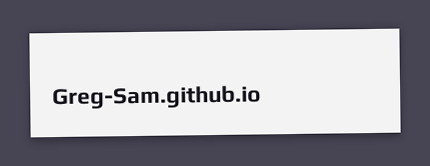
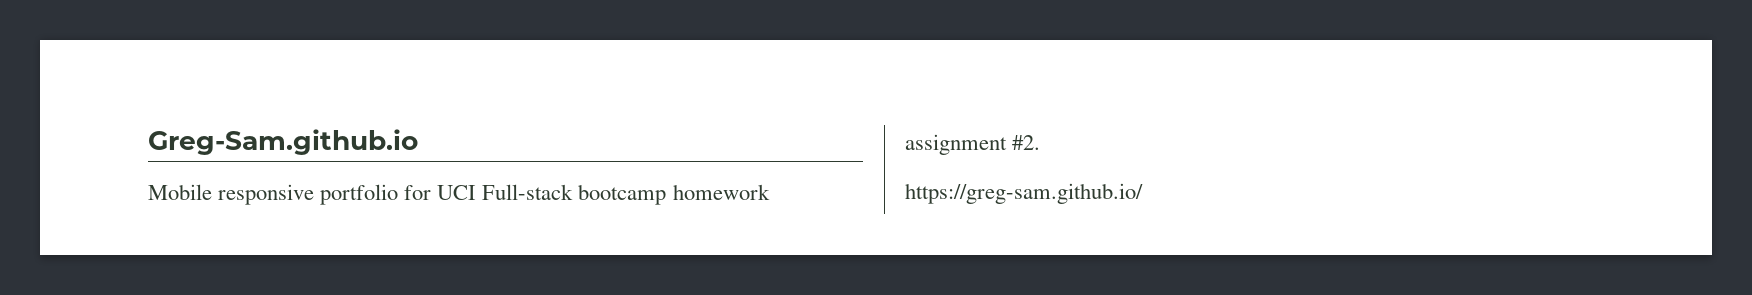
+ Mobile responsive portfolio for UCI Full-stack bootcamp homework assignment #2.
+ https://greg-sam.github.io/

